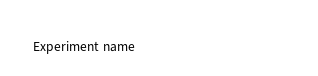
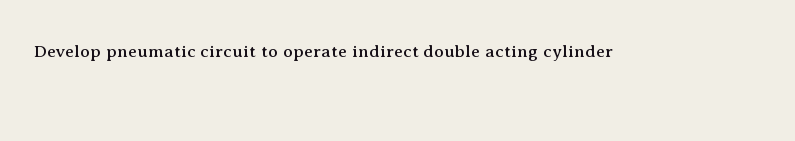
- Experiment name
+ Develop pneumatic circuit to operate indirect double acting cylinder

